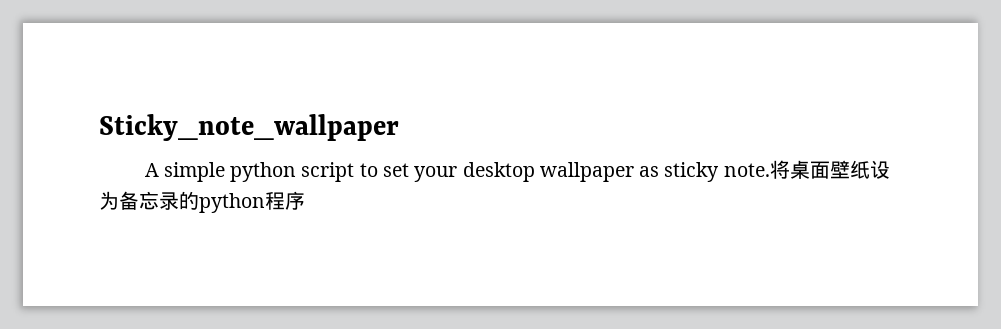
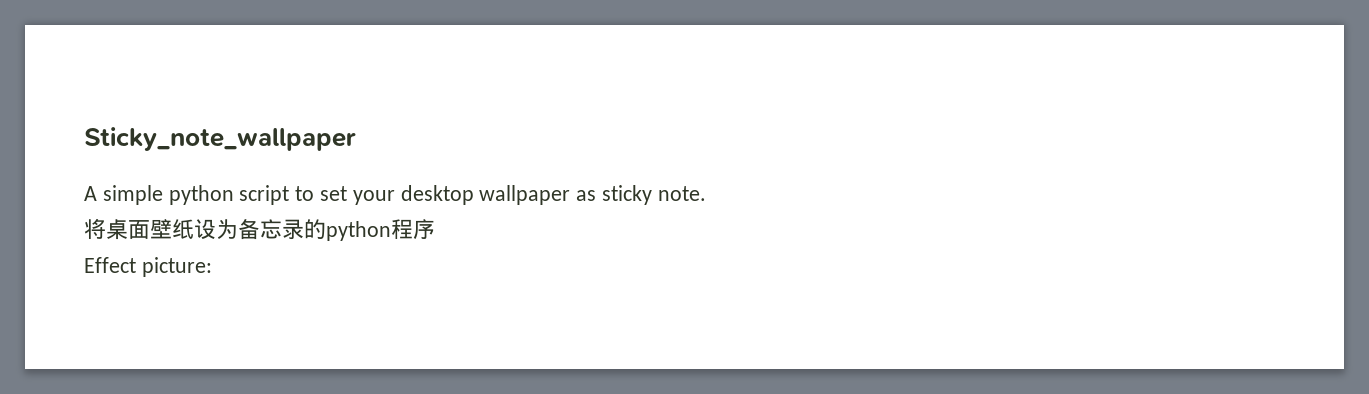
- A simple python script to set your desktop wallpaper as sticky note.将桌面壁纸设为备忘录的python程序
+ A simple python script to set your desktop wallpaper as sticky note.
+ 将桌面壁纸设为备忘录的python程序
+ Effect picture:

